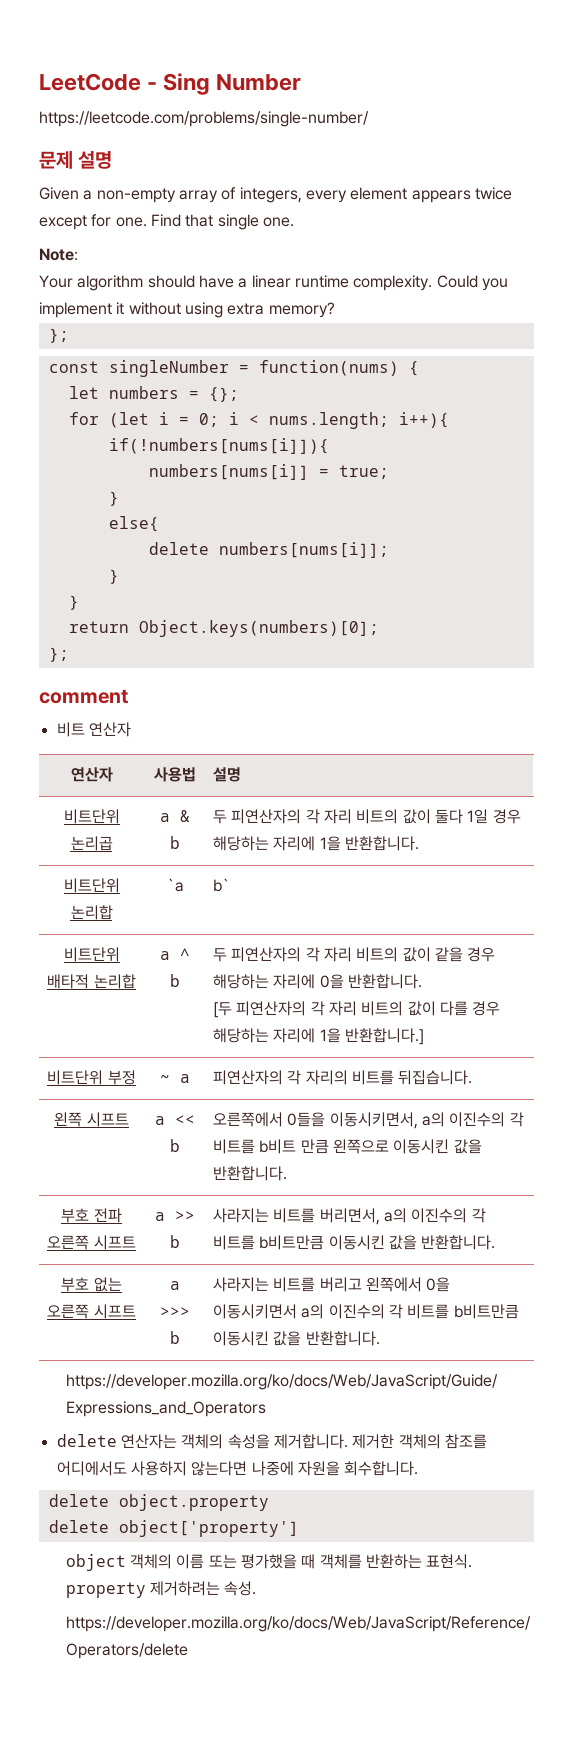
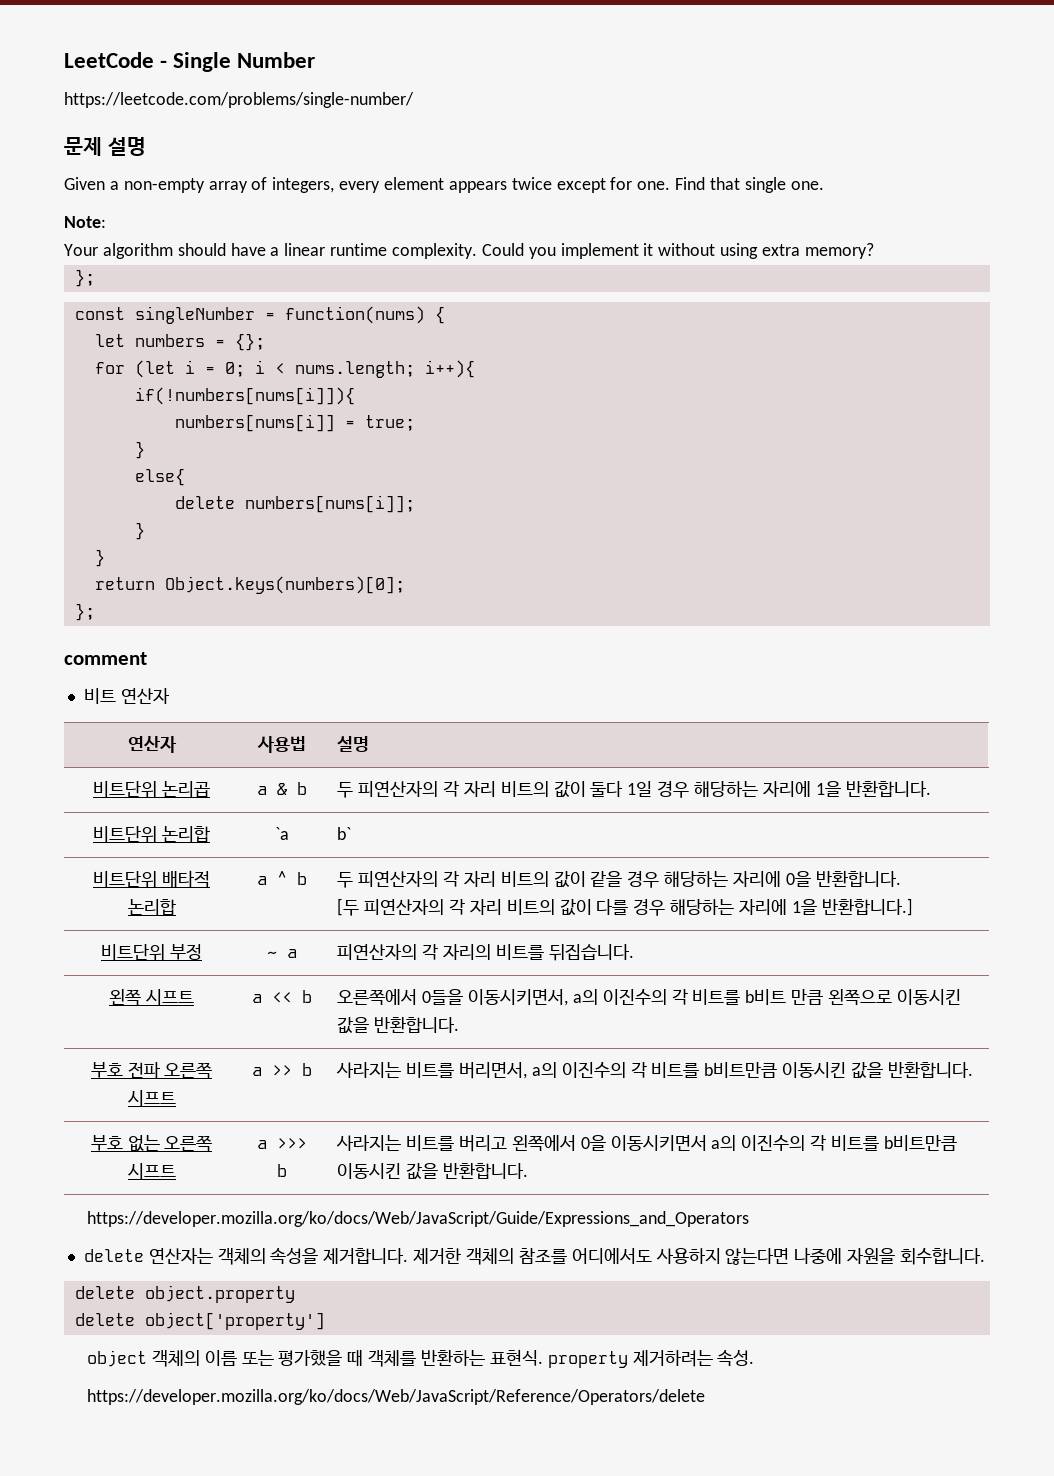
- LeetCode - Sing Number
+ LeetCode - Single Number

